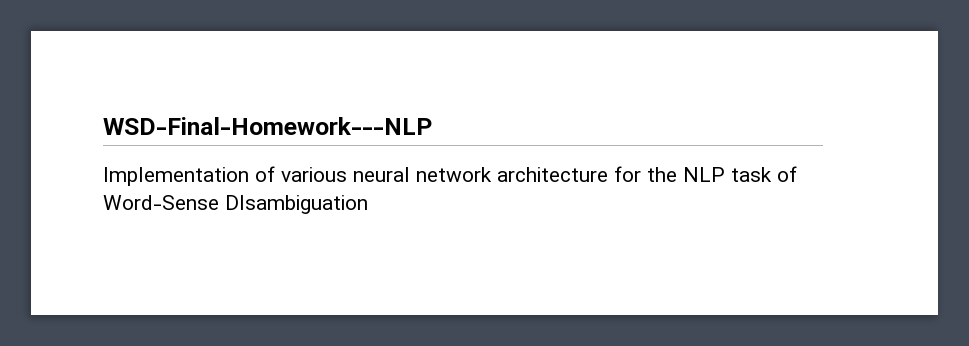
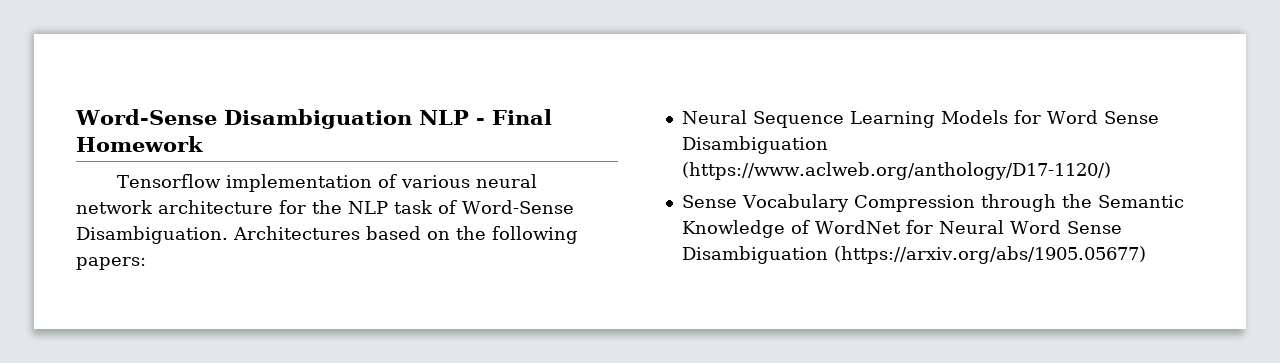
- WSD-Final-Homework---NLP
- Implementation of various neural network architecture for the NLP task of Word-Sense DIsambiguation
+ Word-Sense Disambiguation NLP - Final Homework
+ Tensorflow implementation of various neural network architecture for the NLP task of Word-Sense Disambiguation. Architectures based on the following papers:
+ Neural Sequence Learning Models for Word Sense Disambiguation (https://www.aclweb.org/anthology/D17-1120/)
+ Sense Vocabulary Compression through the Semantic Knowledge of WordNet for Neural Word Sense Disambiguation (https://arxiv.org/abs/1905.05677)

